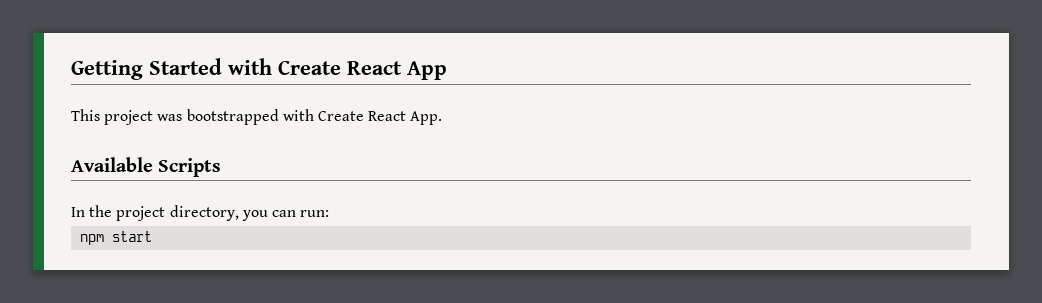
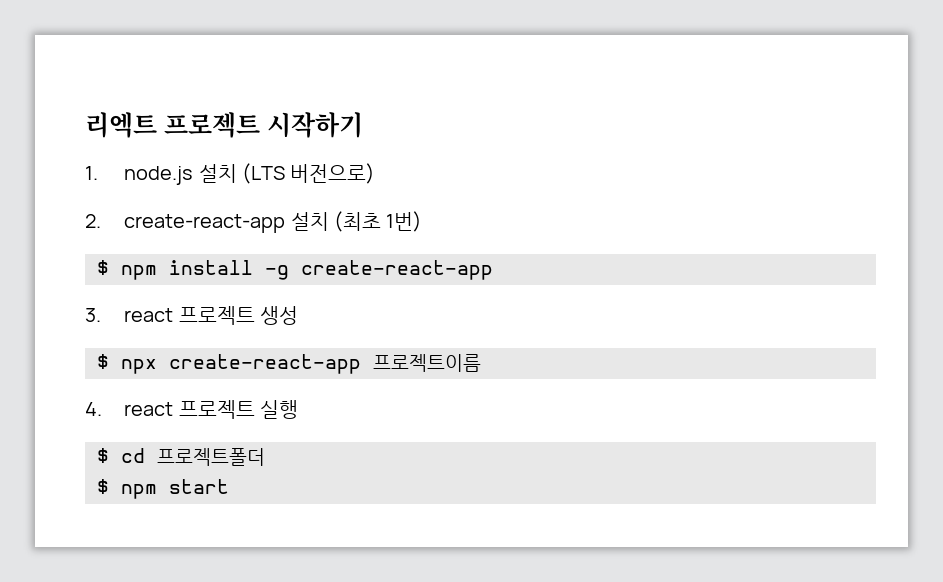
- Getting Started with Create React App
- This project was bootstrapped with Create React App.
- Available Scripts
- In the project directory, you can run:
- npm start
+ 리엑트 프로젝트 시작하기
+ 1. node.js 설치 (LTS 버전으로)
+ 2. create-react-app 설치 (최초 1번)
+ $ npm install -g create-react-app
+ 3. react 프로젝트 생성
+ $ npx create-react-app 프로젝트이름
+ 4. react 프로젝트 실행
+ $ cd 프로젝트폴더
+ $ npm start

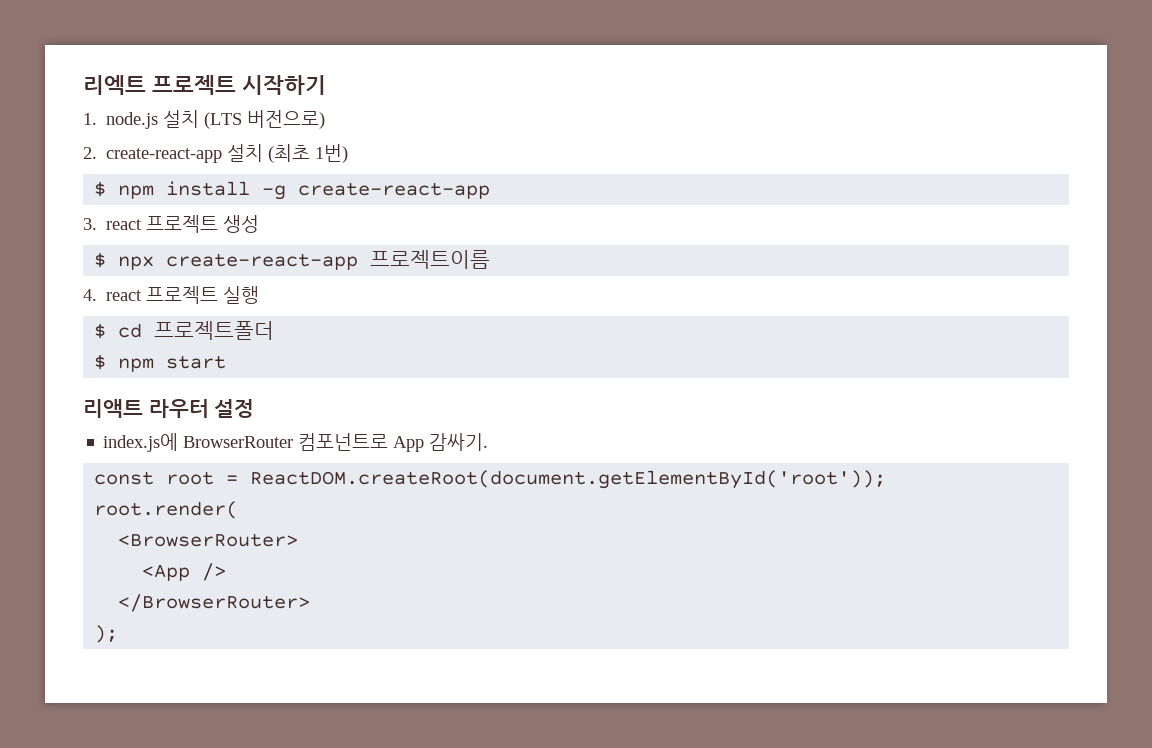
+ 리액트 라우터 설정
+ index.js에 BrowserRouter 컴포넌트로 App 감싸기.
+ const root = ReactDOM.createRoot(document.getElementById('root'));
+ root.render(
+ <BrowserRouter>
+ <App />
+ </BrowserRouter>
+ );

